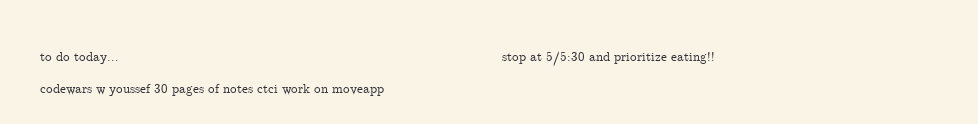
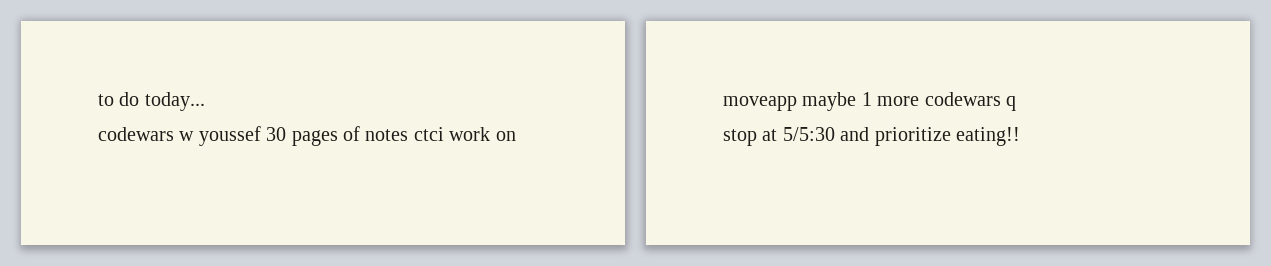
- codewars w youssef 30 pages of notes ctci work on moveapp
+ codewars w youssef 30 pages of notes ctci work on moveapp maybe 1 more codewars q

